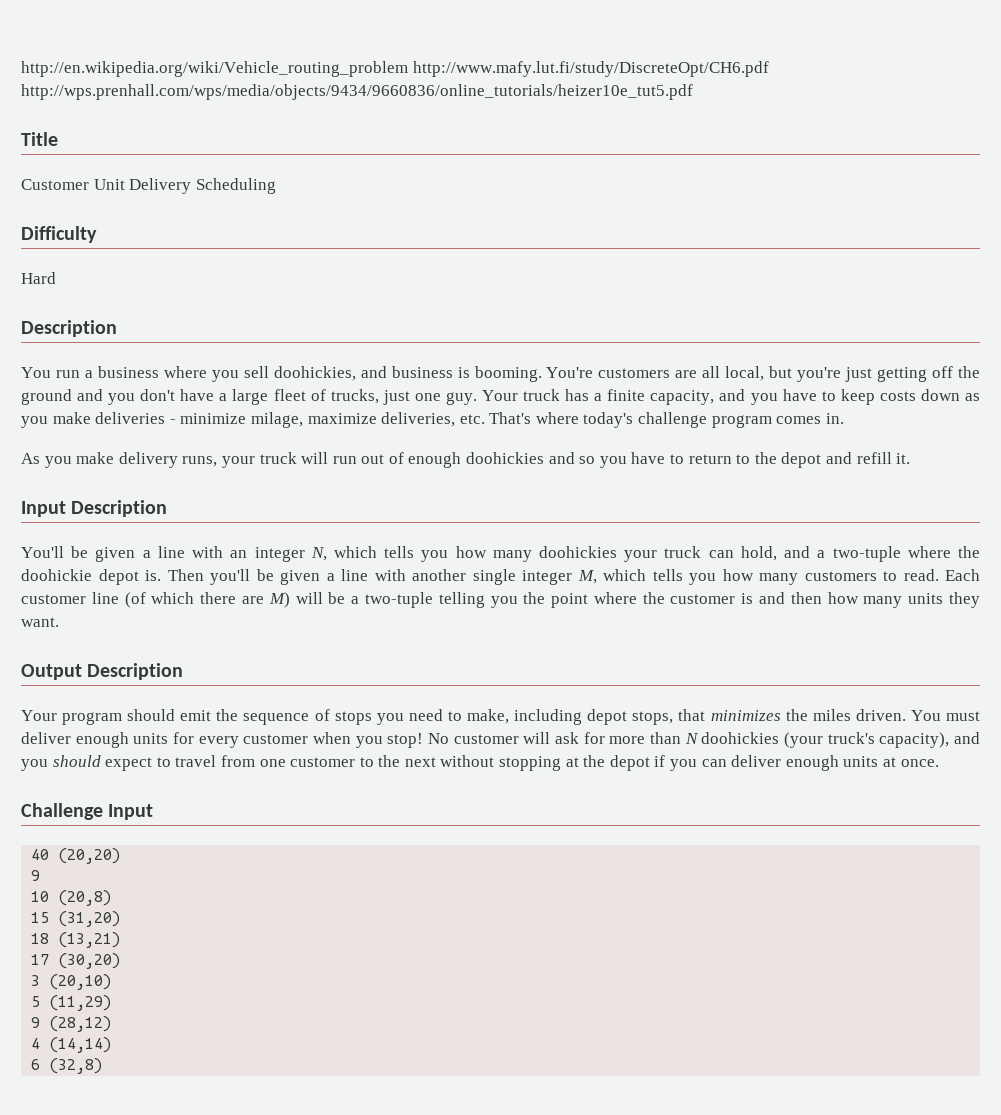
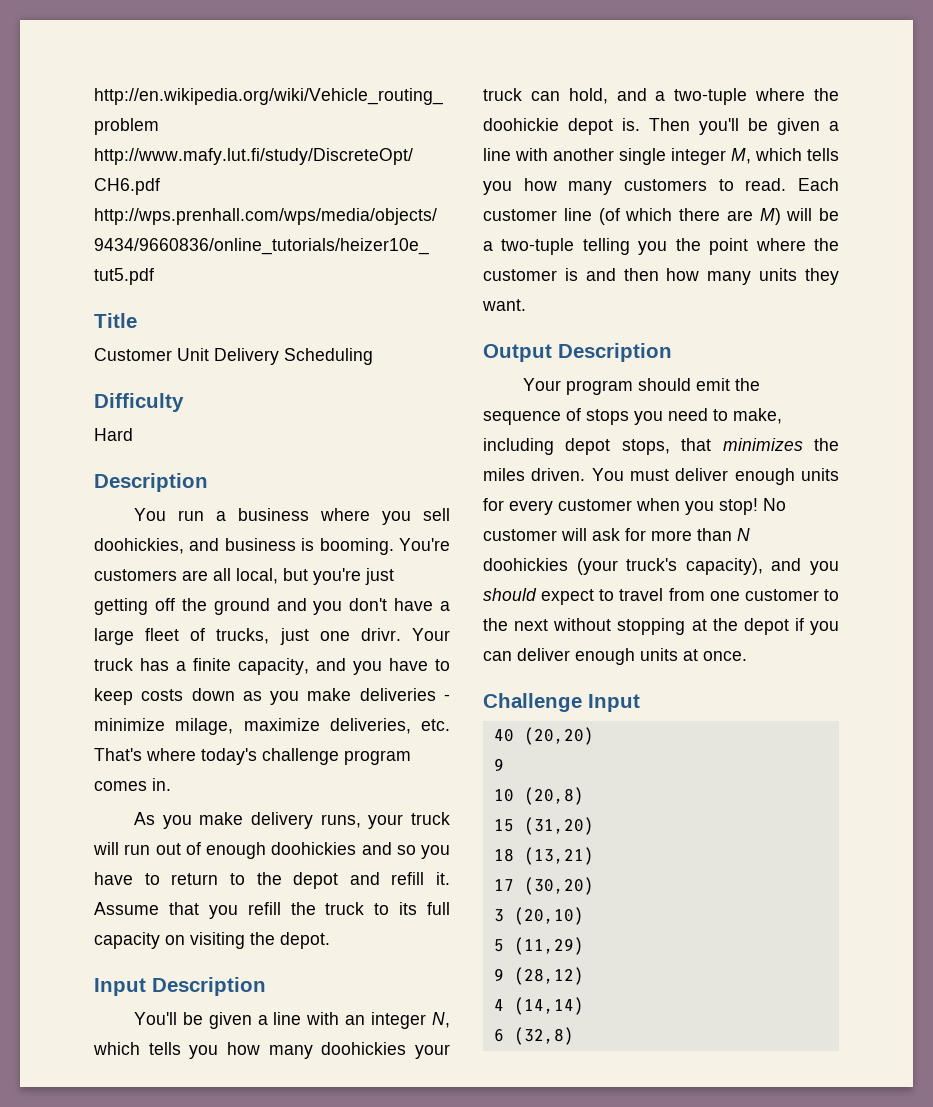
- You're customers are all local, but you're just getting off the ground and you don't have a large fleet of trucks, just one guy.
+ You're customers are all local, but you're just getting off the ground and you don't have a large fleet of trucks, just one drivr.
+ Assume that you refill the truck to its full capacity on visiting the depot.

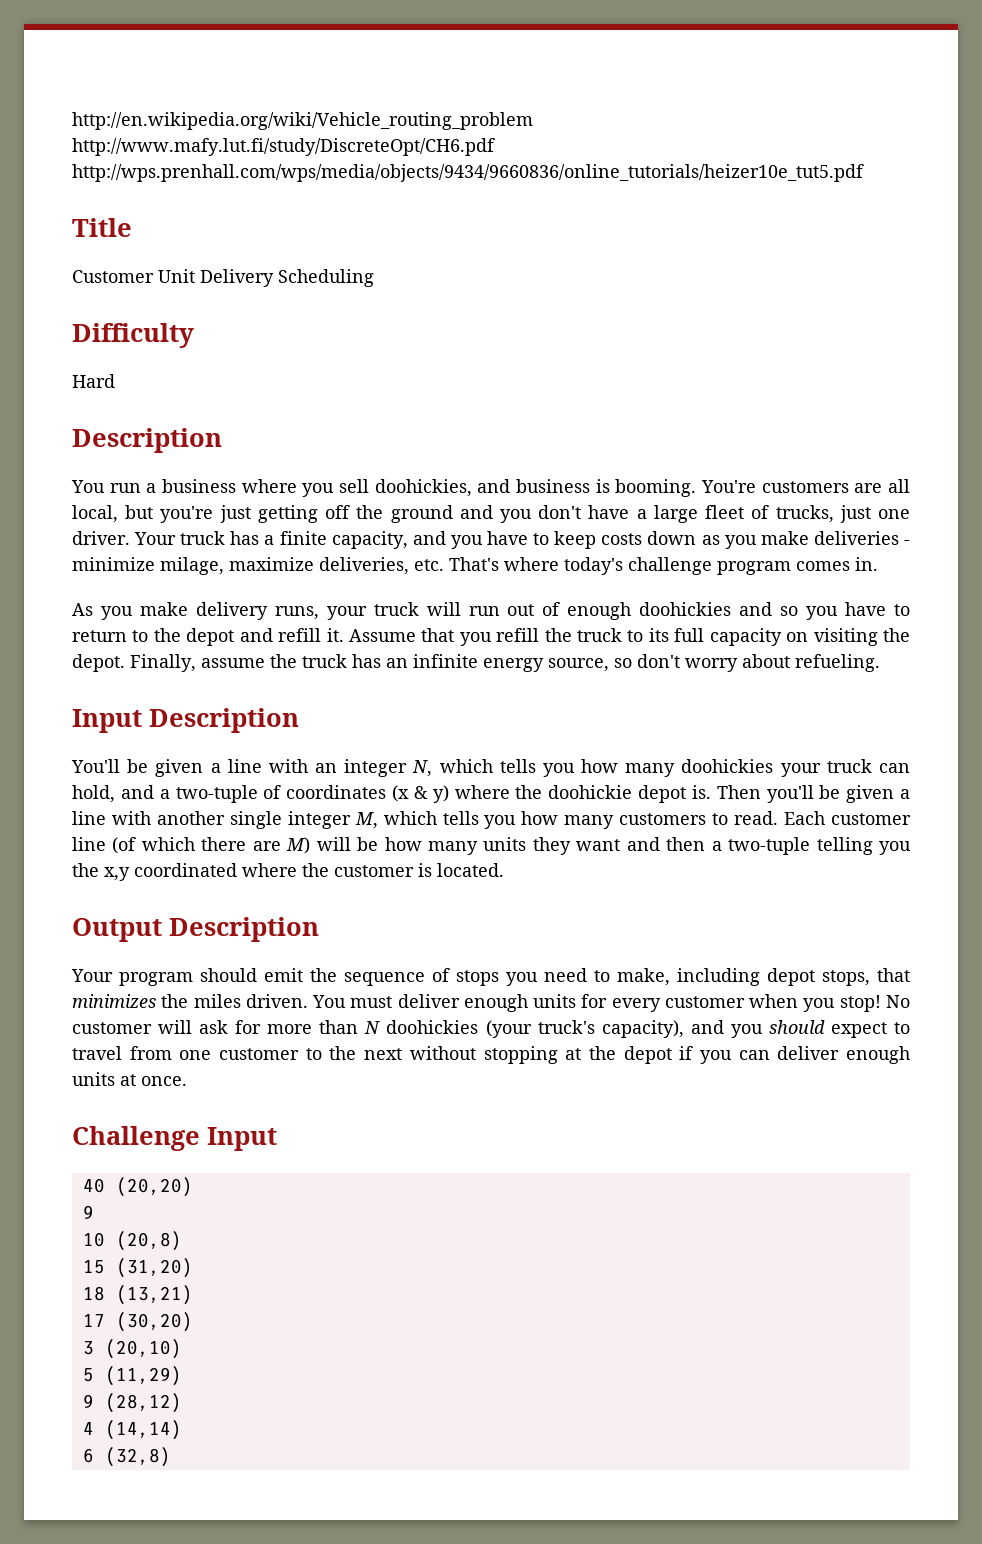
- You're customers are all local, but you're just getting off the ground and you don't have a large fleet of trucks, just one drivr.
+ You're customers are all local, but you're just getting off the ground and you don't have a large fleet of trucks, just one driver.
+ Finally, assume the truck has an infinite energy source, so don't worry about refueling.
- You'll be given a line with an integer N, which tells you how many doohickies your truck can hold, and a two-tuple where the doohickie depot is.
+ You'll be given a line with an integer N, which tells you how many doohickies your truck can hold, and a two-tuple of coordinates (x & y) where the doohickie depot is.
- Each customer line (of which there are M) will be a two-tuple telling you the point where the customer is and then how many units they want.
+ Each customer line (of which there are M) will be how many units they want and then a two-tuple telling you the x,y coordinated where the customer is located.

